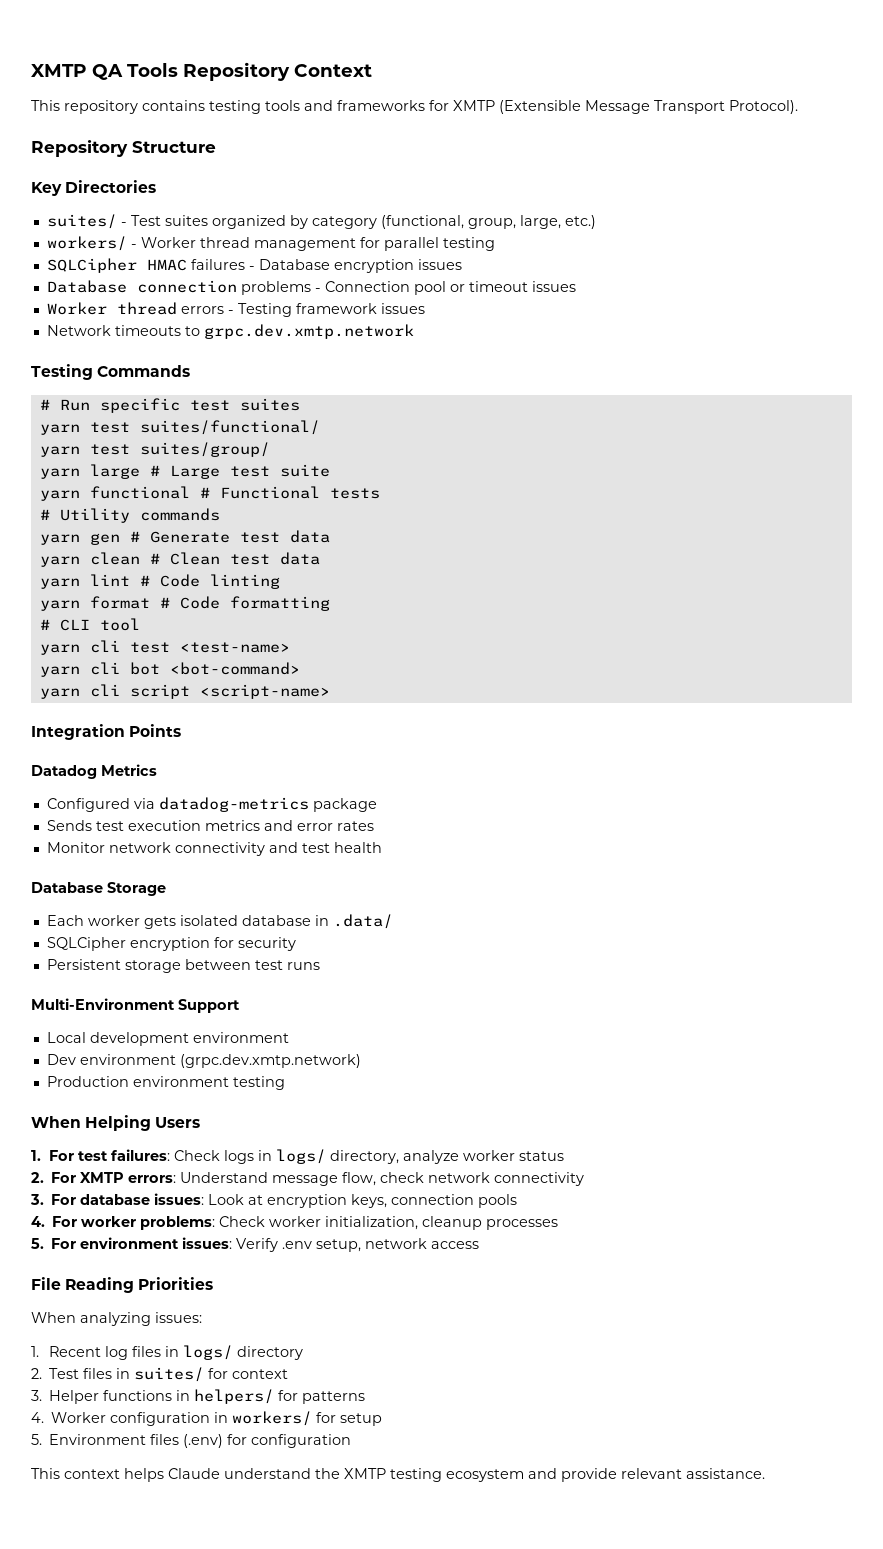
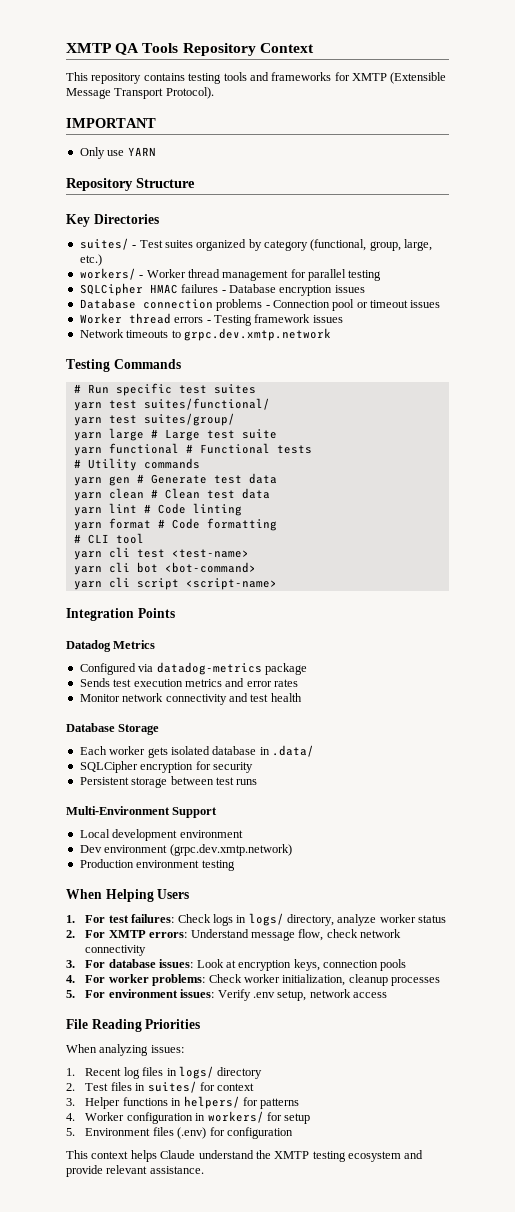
+ IMPORTANT
+ Only use YARN

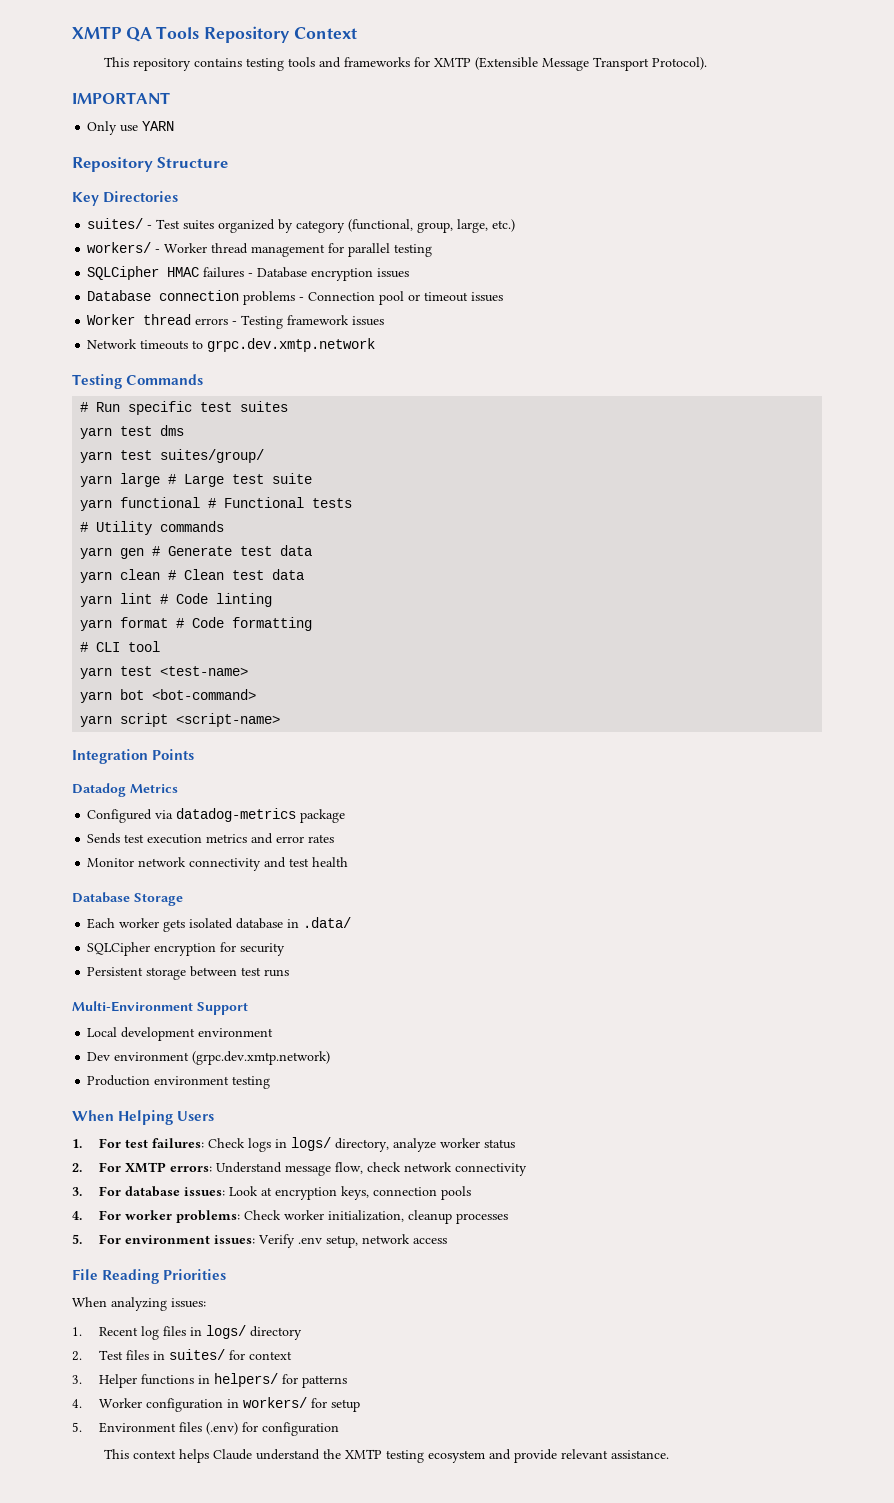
- yarn test suites/functional/
+ yarn test dms
- yarn cli test <test-name>
+ yarn test <test-name>
- yarn cli bot <bot-command>
+ yarn bot <bot-command>
- yarn cli script <script-name>
+ yarn script <script-name>

